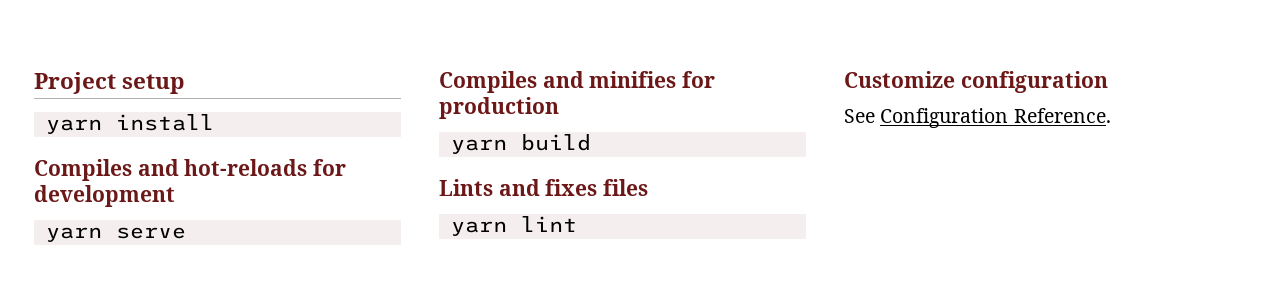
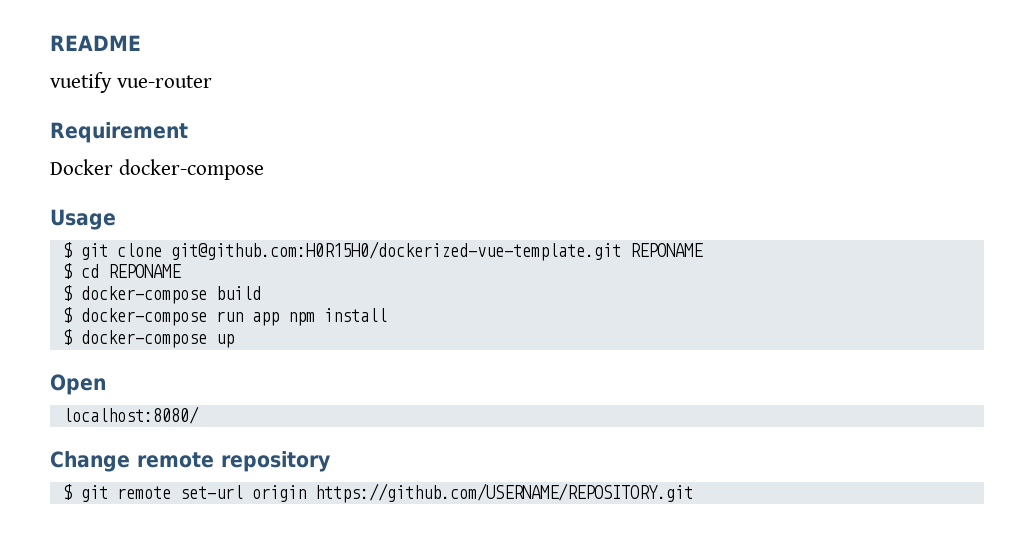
- Project setup
- yarn install
- Compiles and hot-reloads for development
- yarn serve
- Compiles and minifies for production
- yarn build
- Lints and fixes files
- yarn lint
- Customize configuration
- See Configuration Reference.
+ README
+ vuetify vue-router
+ Requirement
+ Docker docker-compose
+ Usage
+ $ git clone git@github.com:H0R15H0/dockerized-vue-template.git REPONAME
+ $ cd REPONAME
+ $ docker-compose build
+ $ docker-compose run app npm install
+ $ docker-compose up
+ Open
+ localhost:8080/
+ Change remote repository
+ $ git remote set-url origin https://github.com/USERNAME/REPOSITORY.git

